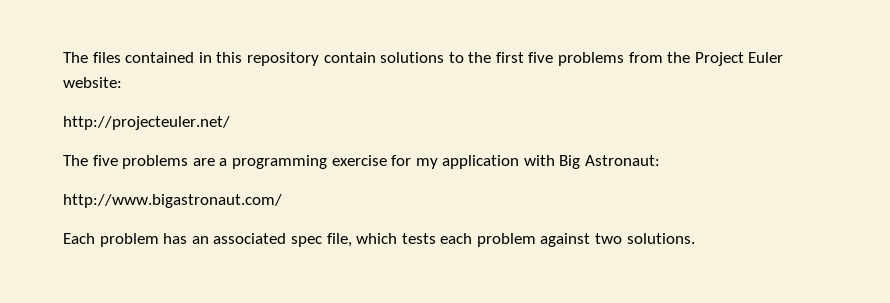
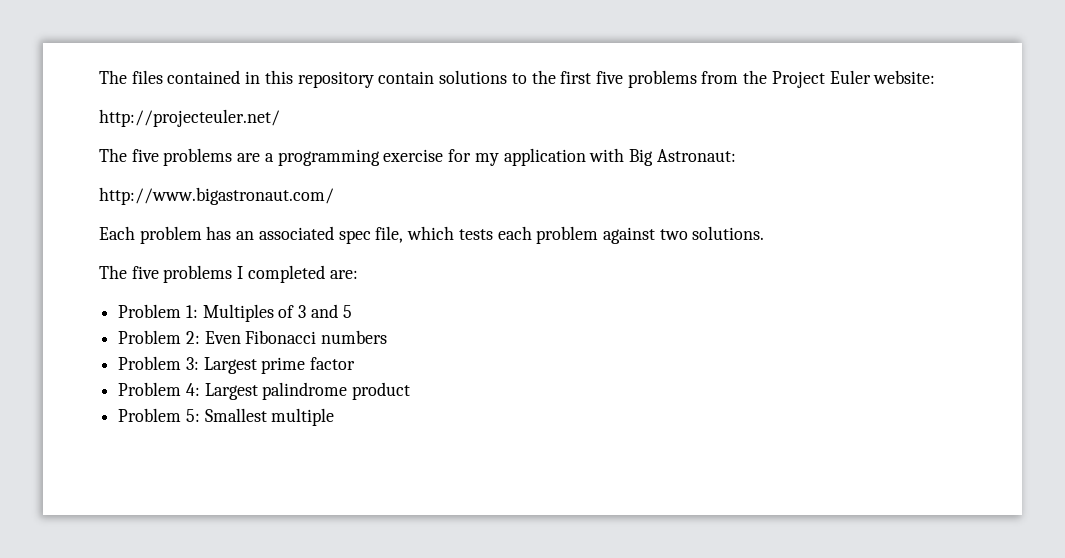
+ The five problems I completed are:
+ Problem 1: Multiples of 3 and 5
+ Problem 2: Even Fibonacci numbers
+ Problem 3: Largest prime factor
+ Problem 4: Largest palindrome product
+ Problem 5: Smallest multiple

